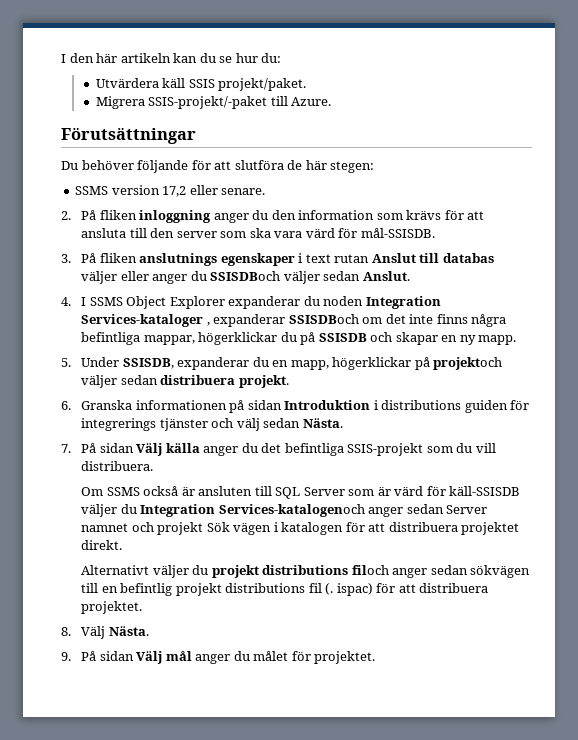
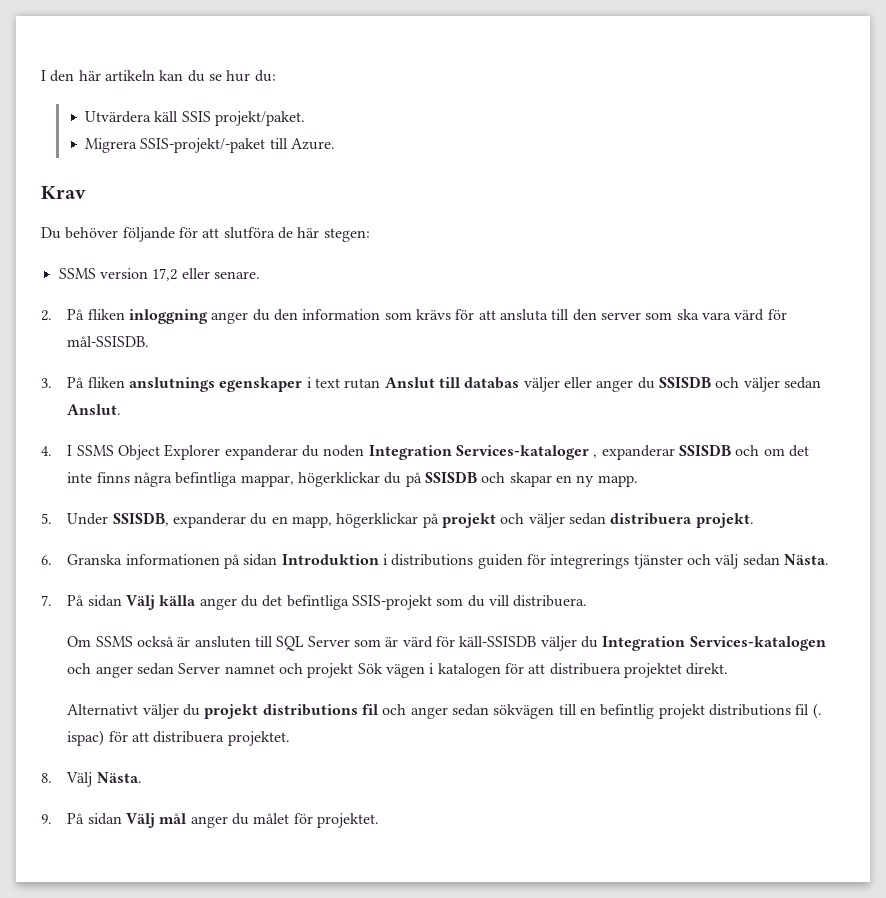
- Förutsättningar
+ Krav
- 3. På fliken anslutnings egenskaper i text rutan Anslut till databas väljer eller anger du SSISDBoch väljer sedan Anslut.
+ 3. På fliken anslutnings egenskaper i text rutan Anslut till databas väljer eller anger du SSISDB och väljer sedan Anslut.
- 4. I SSMS Object Explorer expanderar du noden Integration Services-kataloger , expanderar SSISDBoch om det inte finns några befintliga mappar, högerklickar du på SSISDB och skapar en ny mapp.
+ 4. I SSMS Object Explorer expanderar du noden Integration Services-kataloger , expanderar SSISDB och om det inte finns några befintliga mappar, högerklickar du på SSISDB och skapar en ny mapp.
- 5. Under SSISDB, expanderar du en mapp, högerklickar på projektoch väljer sedan distribuera projekt.
+ 5. Under SSISDB, expanderar du en mapp, högerklickar på projekt och väljer sedan distribuera projekt.
- Om SSMS också är ansluten till SQL Server som är värd för käll-SSISDB väljer du Integration Services-katalogenoch anger sedan Server namnet och projekt Sök vägen i katalogen för att distribuera projektet direkt.
+ Om SSMS också är ansluten till SQL Server som är värd för käll-SSISDB väljer du Integration Services-katalogen och anger sedan Server namnet och projekt Sök vägen i katalogen för att distribuera projektet direkt.
- Alternativt väljer du projekt distributions filoch anger sedan sökvägen till en befintlig projekt distributions fil (. ispac) för att distribuera projektet.
+ Alternativt väljer du projekt distributions fil och anger sedan sökvägen till en befintlig projekt distributions fil (. ispac) för att distribuera projektet.

